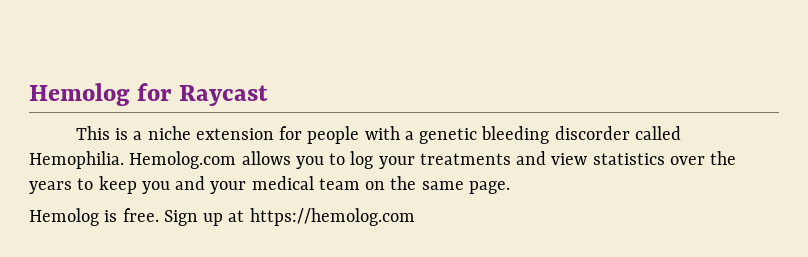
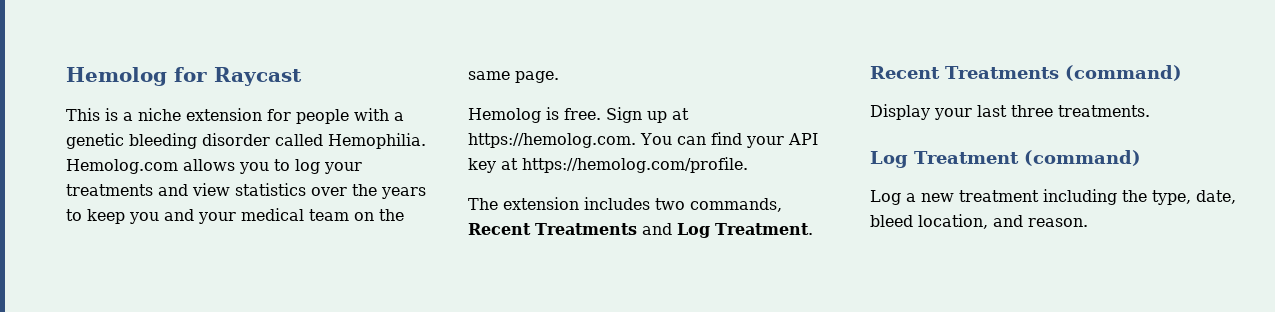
- This is a niche extension for people with a genetic bleeding discorder called Hemophilia.
+ This is a niche extension for people with a genetic bleeding disorder called Hemophilia.
- Sign up at https://hemolog.com
+ Sign up at https://hemolog.com. You can find your API key at https://hemolog.com/profile.
+ The extension includes two commands, Recent Treatments and Log Treatment.
+ Recent Treatments (command)
+ Display your last three treatments.
+ Log Treatment (command)
+ Log a new treatment including the type, date, bleed location, and reason.

